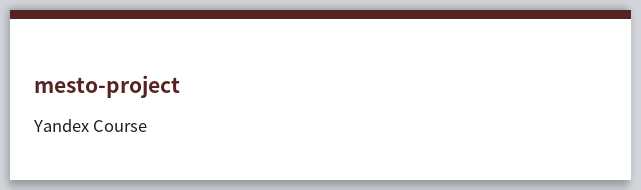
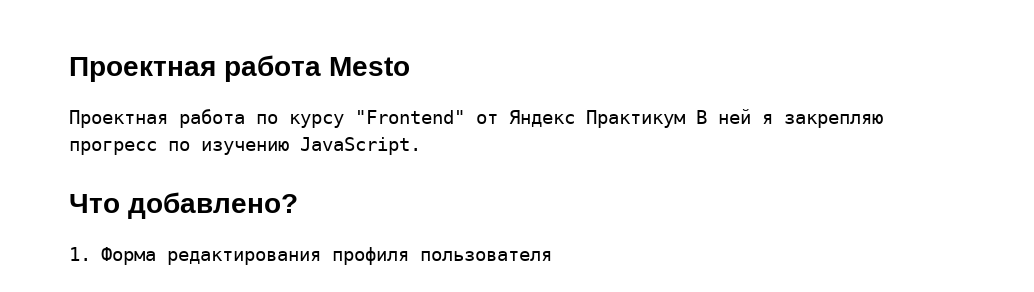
- mesto-project
- Yandex Course
+ Проектная работа Mesto
+ Проектная работа по курсу "Frontend" от Яндекс Практикум В ней я закрепляю прогресс по изучению JavaScript.
+ Что добавлено?
+ 1. Форма редактирования профиля пользователя

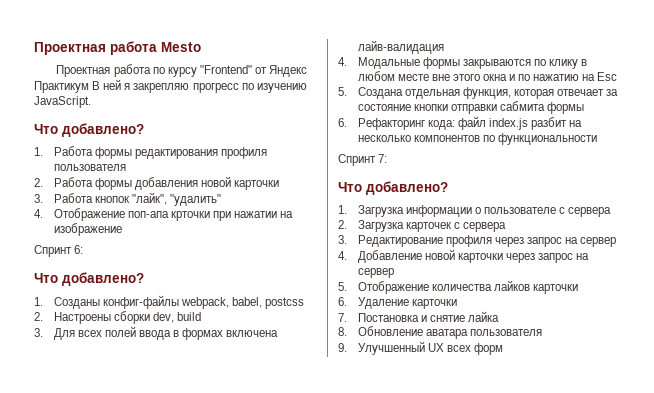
- 1. Форма редактирования профиля пользователя
+ 1. Работа формы редактирования профиля пользователя
+ 2. Работа формы добавления новой карточки
+ 3. Работа кнопок "лайк", "удалить"
+ 4. Отображение поп-апа крточки при нажатии на изображение
+ Спринт 6:
+ Что добавлено?
+ 1. Созданы конфиг-файлы webpack, babel, postcss
+ 2. Настроены сборки dev, build
+ 3. Для всех полей ввода в формах включена лайв-валидация
+ 4. Модальные формы закрываются по клику в любом месте вне этого окна и по нажатию на Esc
+ 5. Создана отдельная функция, которая отвечает за состояние кнопки отправки сабмита формы
+ 6. Рефакторинг кода: файл index.js разбит на несколько компонентов по функциональности
+ Спринт 7:
+ Что добавлено?
+ 1. Загрузка информации о пользователе с сервера
+ 2. Загрузка карточек с сервера
+ 3. Редактирование профиля через запрос на сервер
+ 4. Добавление новой карточки через запрос на сервер
+ 5. Отображение количества лайков карточки
+ 6. Удаление карточки
+ 7. Постановка и снятие лайка
+ 8. Обновление аватара пользователя
+ 9. Улучшенный UX всех форм

